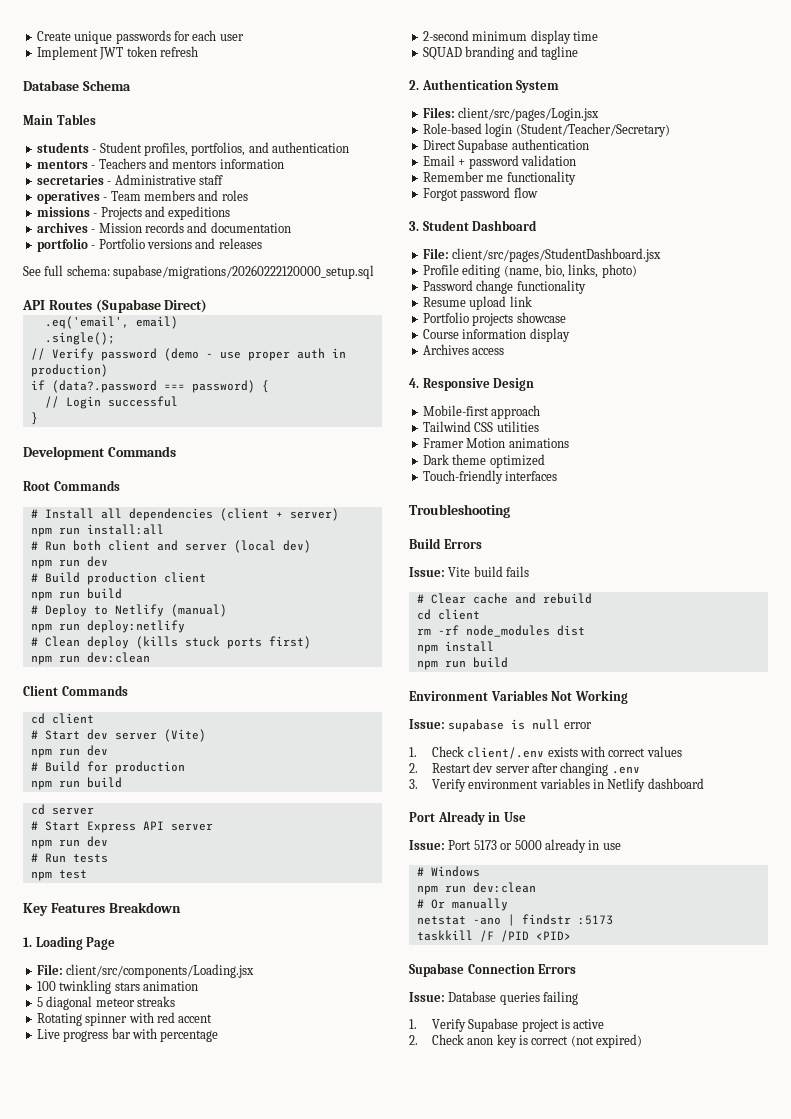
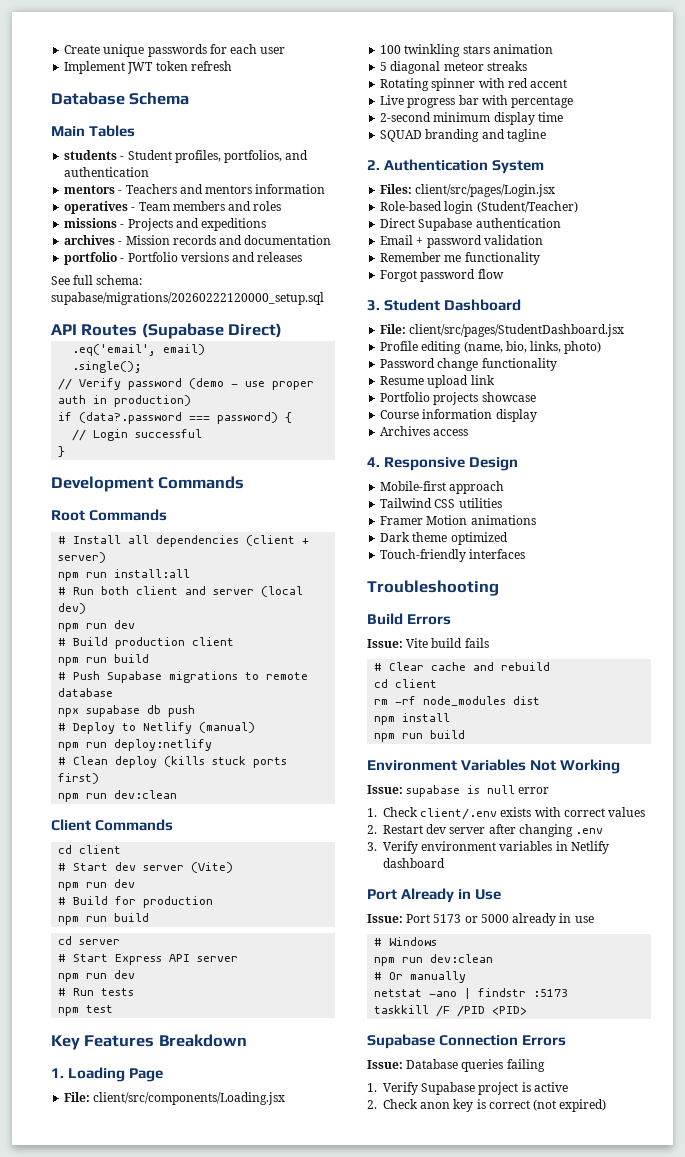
- secretaries - Administrative staff
+ # Push Supabase migrations to remote database
+ npx supabase db push
- Role-based login (Student/Teacher/Secretary)
+ Role-based login (Student/Teacher)

